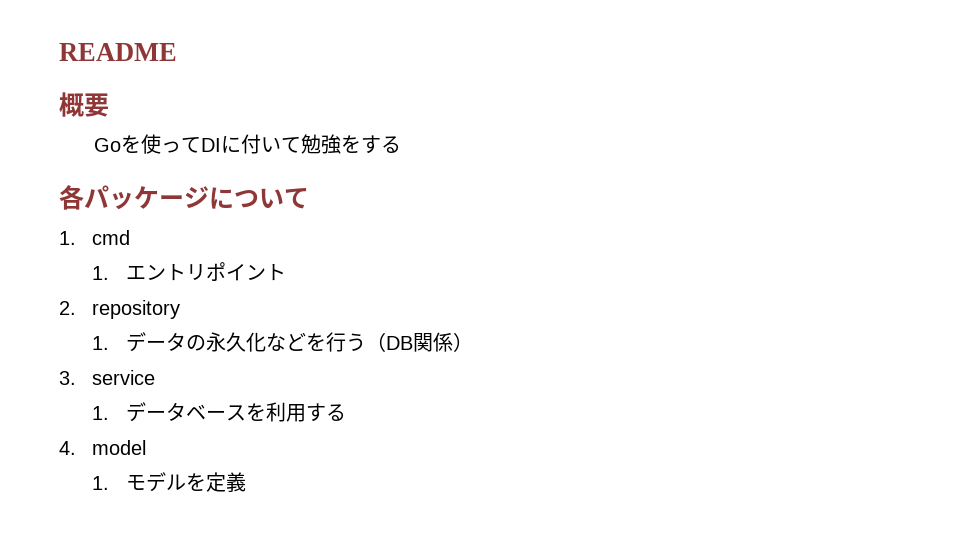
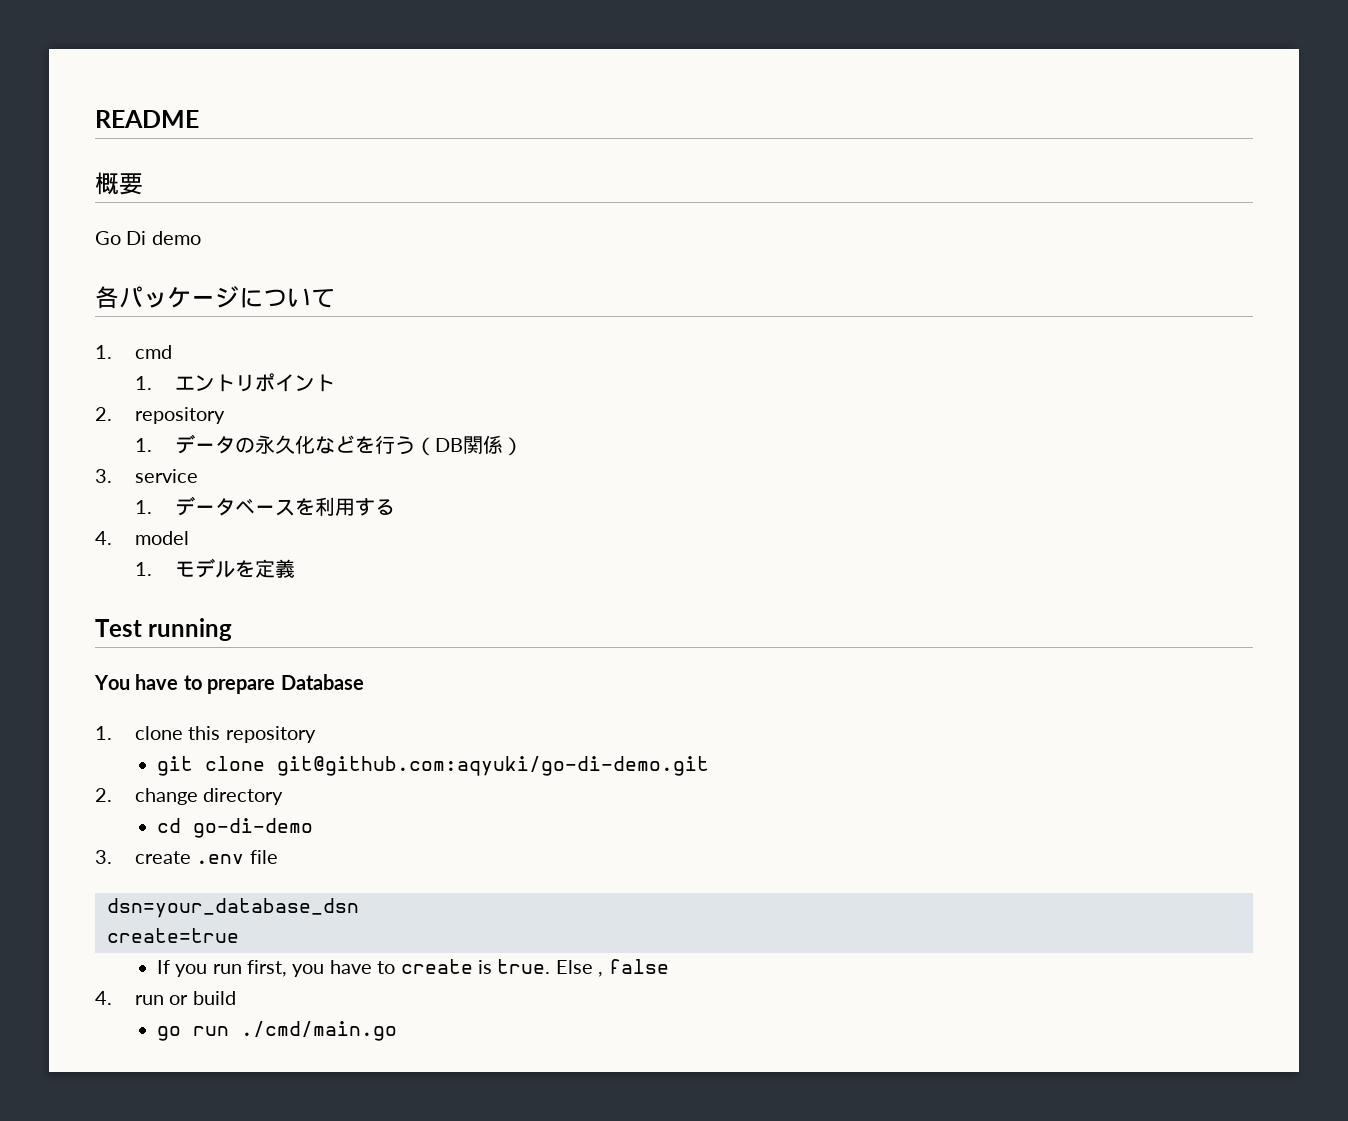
- Goを使ってDIに付いて勉強をする
+ Go Di demo
+ Test running
+ You have to prepare Database
+ 1. clone this repository
+ git clone git@github.com:aqyuki/go-di-demo.git
+ 2. change directory
+ cd go-di-demo
+ 3. create .env file
+ dsn=your_database_dsn
+ create=true
+ If you run first, you have to create is true. Else , false
+ 4. run or build
+ go run ./cmd/main.go

